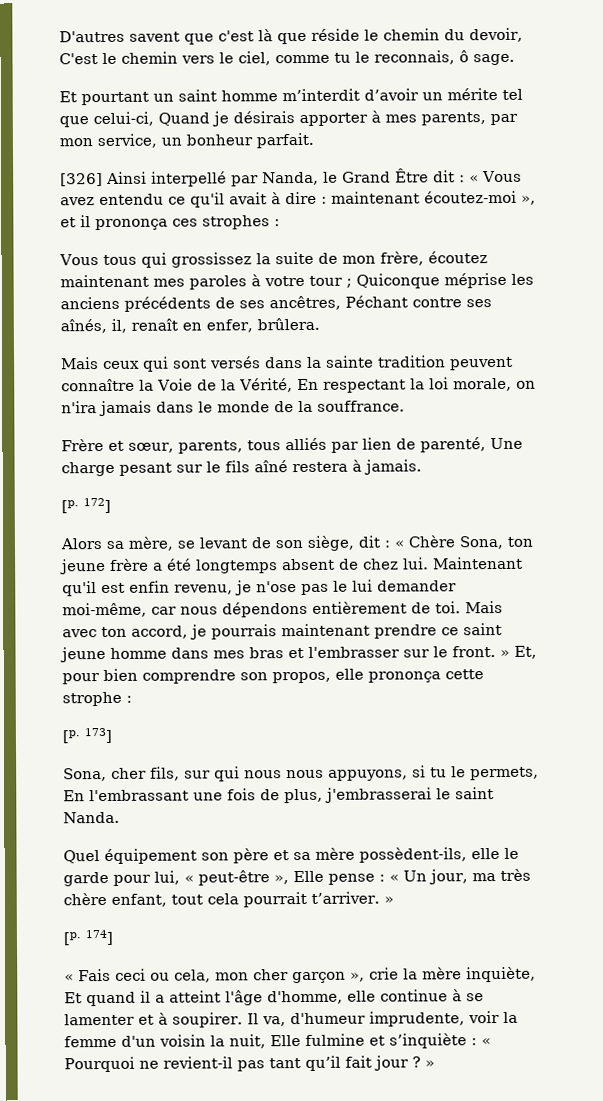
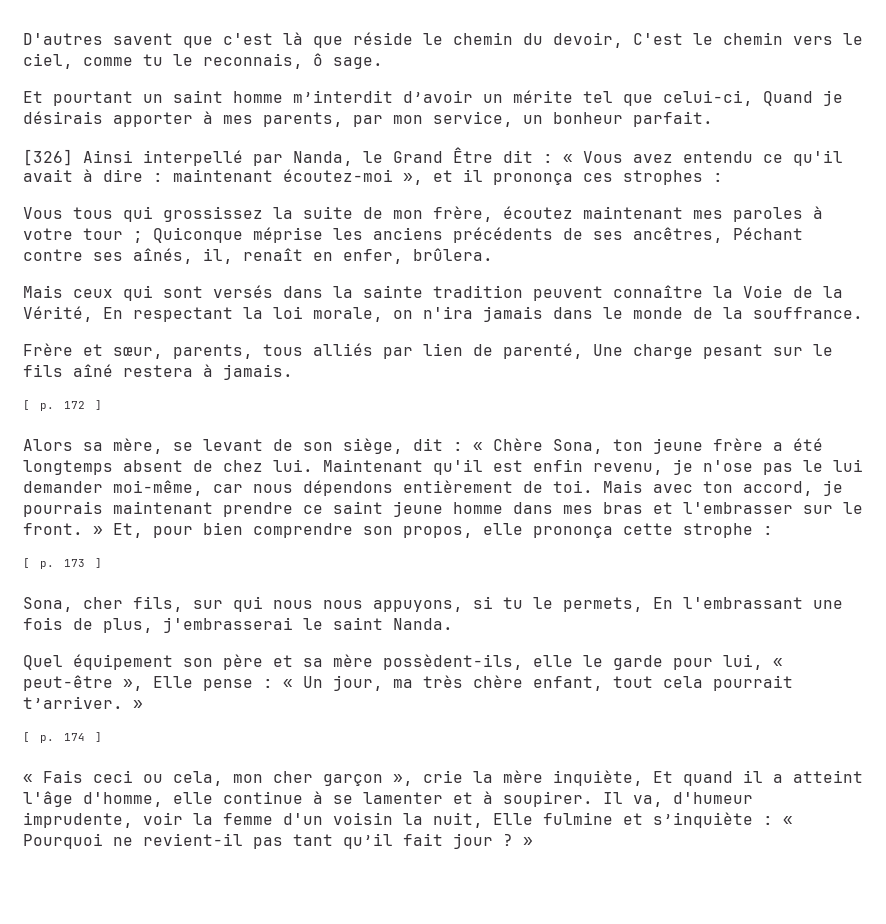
- [p. 172]
+ [ p. 172 ]
- [p. 173]
+ [ p. 173 ]
- [p. 174]
+ [ p. 174 ]

